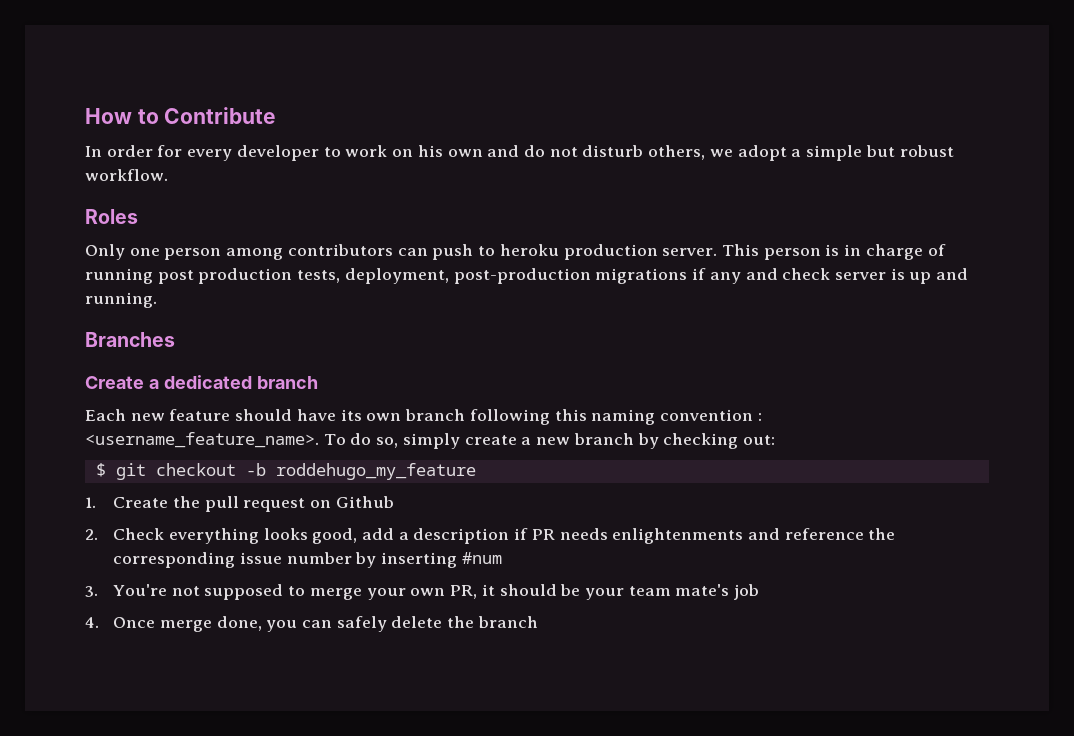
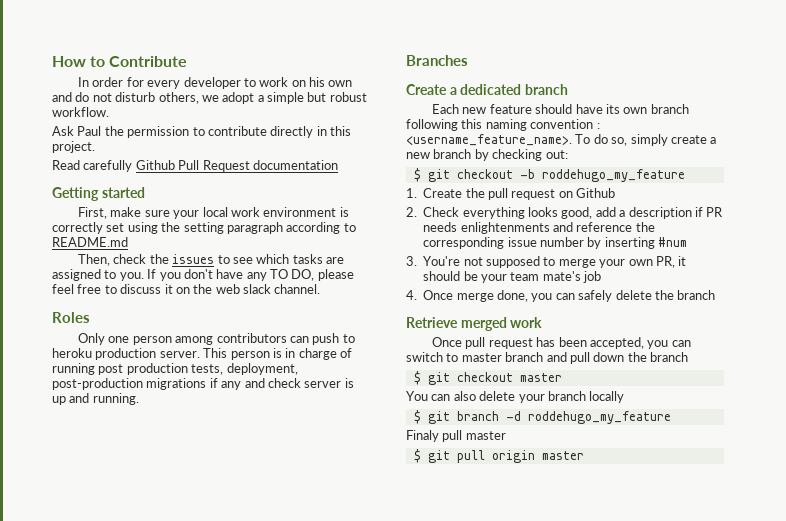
+ Ask Paul the permission to contribute directly in this project.
+ Read carefully Github Pull Request documentation
+ Getting started
+ First, make sure your local work environment is correctly set using the setting paragraph according to README.md
+ Then, check the issues to see which tasks are assigned to you. If you don't have any TO DO, please feel free to discuss it on the web slack channel.
+ Retrieve merged work
+ Once pull request has been accepted, you can switch to master branch and pull down the branch
+ $ git checkout master
+ You can also delete your branch locally
+ $ git branch -d roddehugo_my_feature
+ Finaly pull master
+ $ git pull origin master

